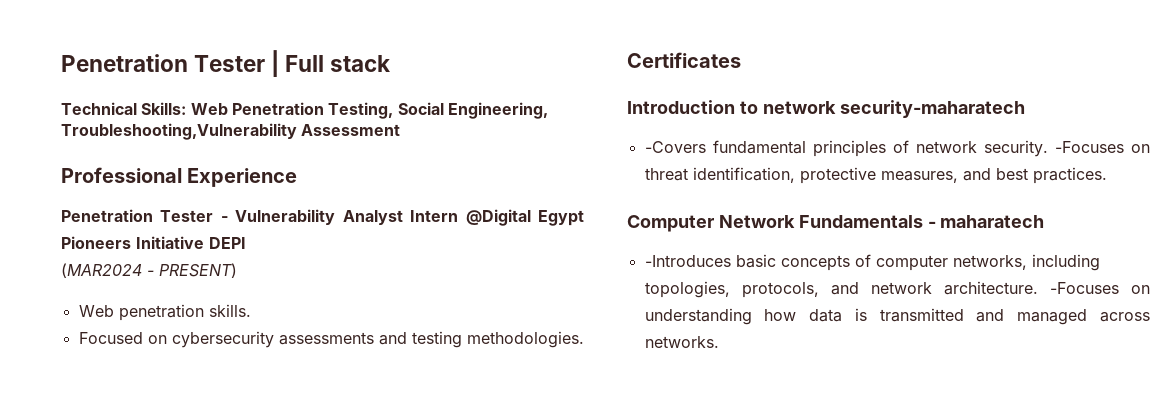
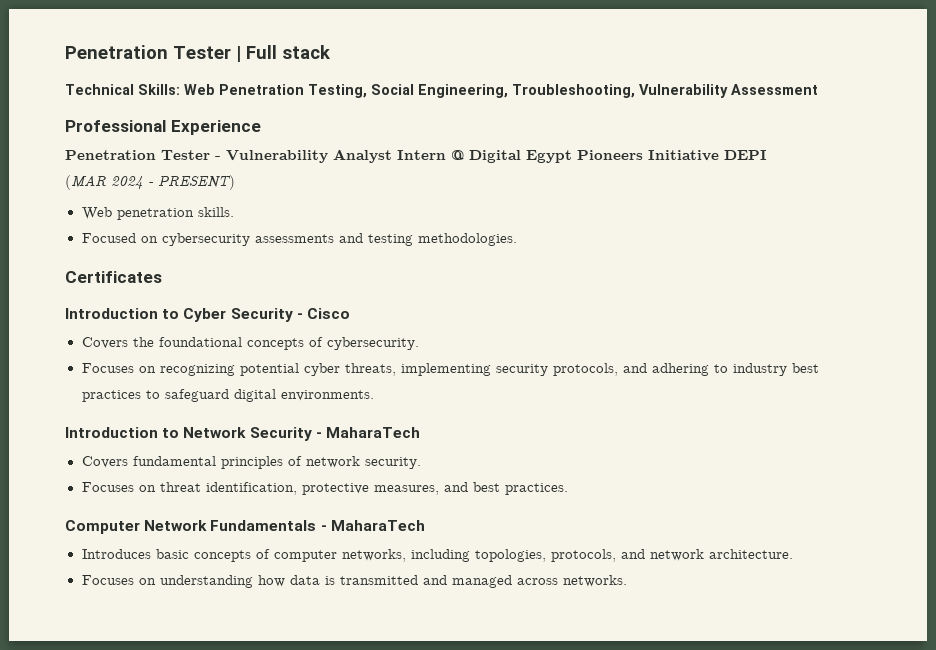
- Technical Skills: Web Penetration Testing, Social Engineering, Troubleshooting,Vulnerability Assessment
+ Technical Skills: Web Penetration Testing, Social Engineering, Troubleshooting, Vulnerability Assessment
- Penetration Tester - Vulnerability Analyst Intern @Digital Egypt Pioneers Initiative DEPI
+ Penetration Tester - Vulnerability Analyst Intern @ Digital Egypt Pioneers Initiative DEPI
- (MAR2024 - PRESENT)
+ (MAR 2024 - PRESENT)
- Introduction to network security-maharatech
- -Covers fundamental principles of network security. -Focuses on threat identification, protective measures, and best practices.
+ Introduction to Cyber Security - Cisco
+ Covers the foundational concepts of cybersecurity.
+ Focuses on recognizing potential cyber threats, implementing security protocols, and adhering to industry best practices to safeguard digital environments.
+ Introduction to Network Security - MaharaTech
+ Covers fundamental principles of network security.
+ Focuses on threat identification, protective measures, and best practices.
- Computer Network Fundamentals - maharatech
- -Introduces basic concepts of computer networks, including topologies, protocols, and network architecture. -Focuses on understanding how data is transmitted and managed across networks.
+ Computer Network Fundamentals - MaharaTech
+ Introduces basic concepts of computer networks, including topologies, protocols, and network architecture.
+ Focuses on understanding how data is transmitted and managed across networks.

